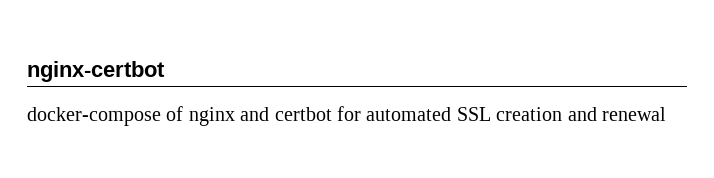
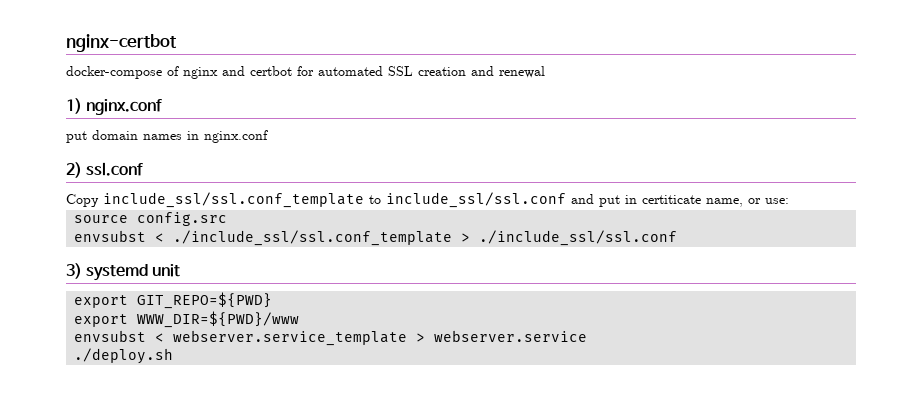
+ 1) nginx.conf
+ put domain names in nginx.conf
+ 2) ssl.conf
+ Copy include_ssl/ssl.conf_template to include_ssl/ssl.conf and put in certiticate name, or use:
+ source config.src
+ envsubst < ./include_ssl/ssl.conf_template > ./include_ssl/ssl.conf
+ 3) systemd unit
+ export GIT_REPO=${PWD}
+ export WWW_DIR=${PWD}/www
+ envsubst < webserver.service_template > webserver.service
+ ./deploy.sh

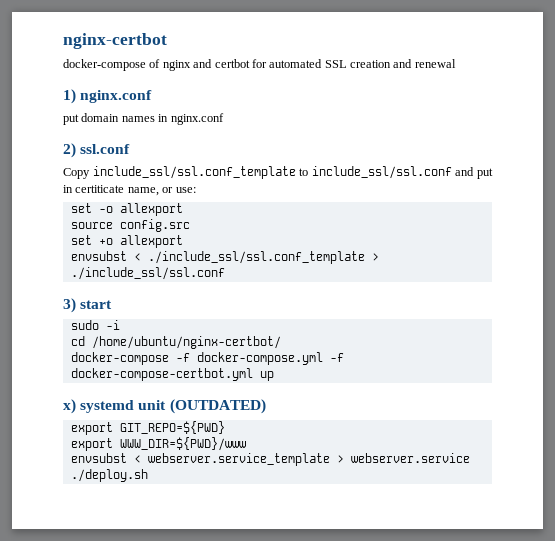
+ set -o allexport
+ set +o allexport
- 3) systemd unit
+ 3) start
+ sudo -i
+ cd /home/ubuntu/nginx-certbot/
+ docker-compose -f docker-compose.yml -f docker-compose-certbot.yml up
+ x) systemd unit (OUTDATED)

